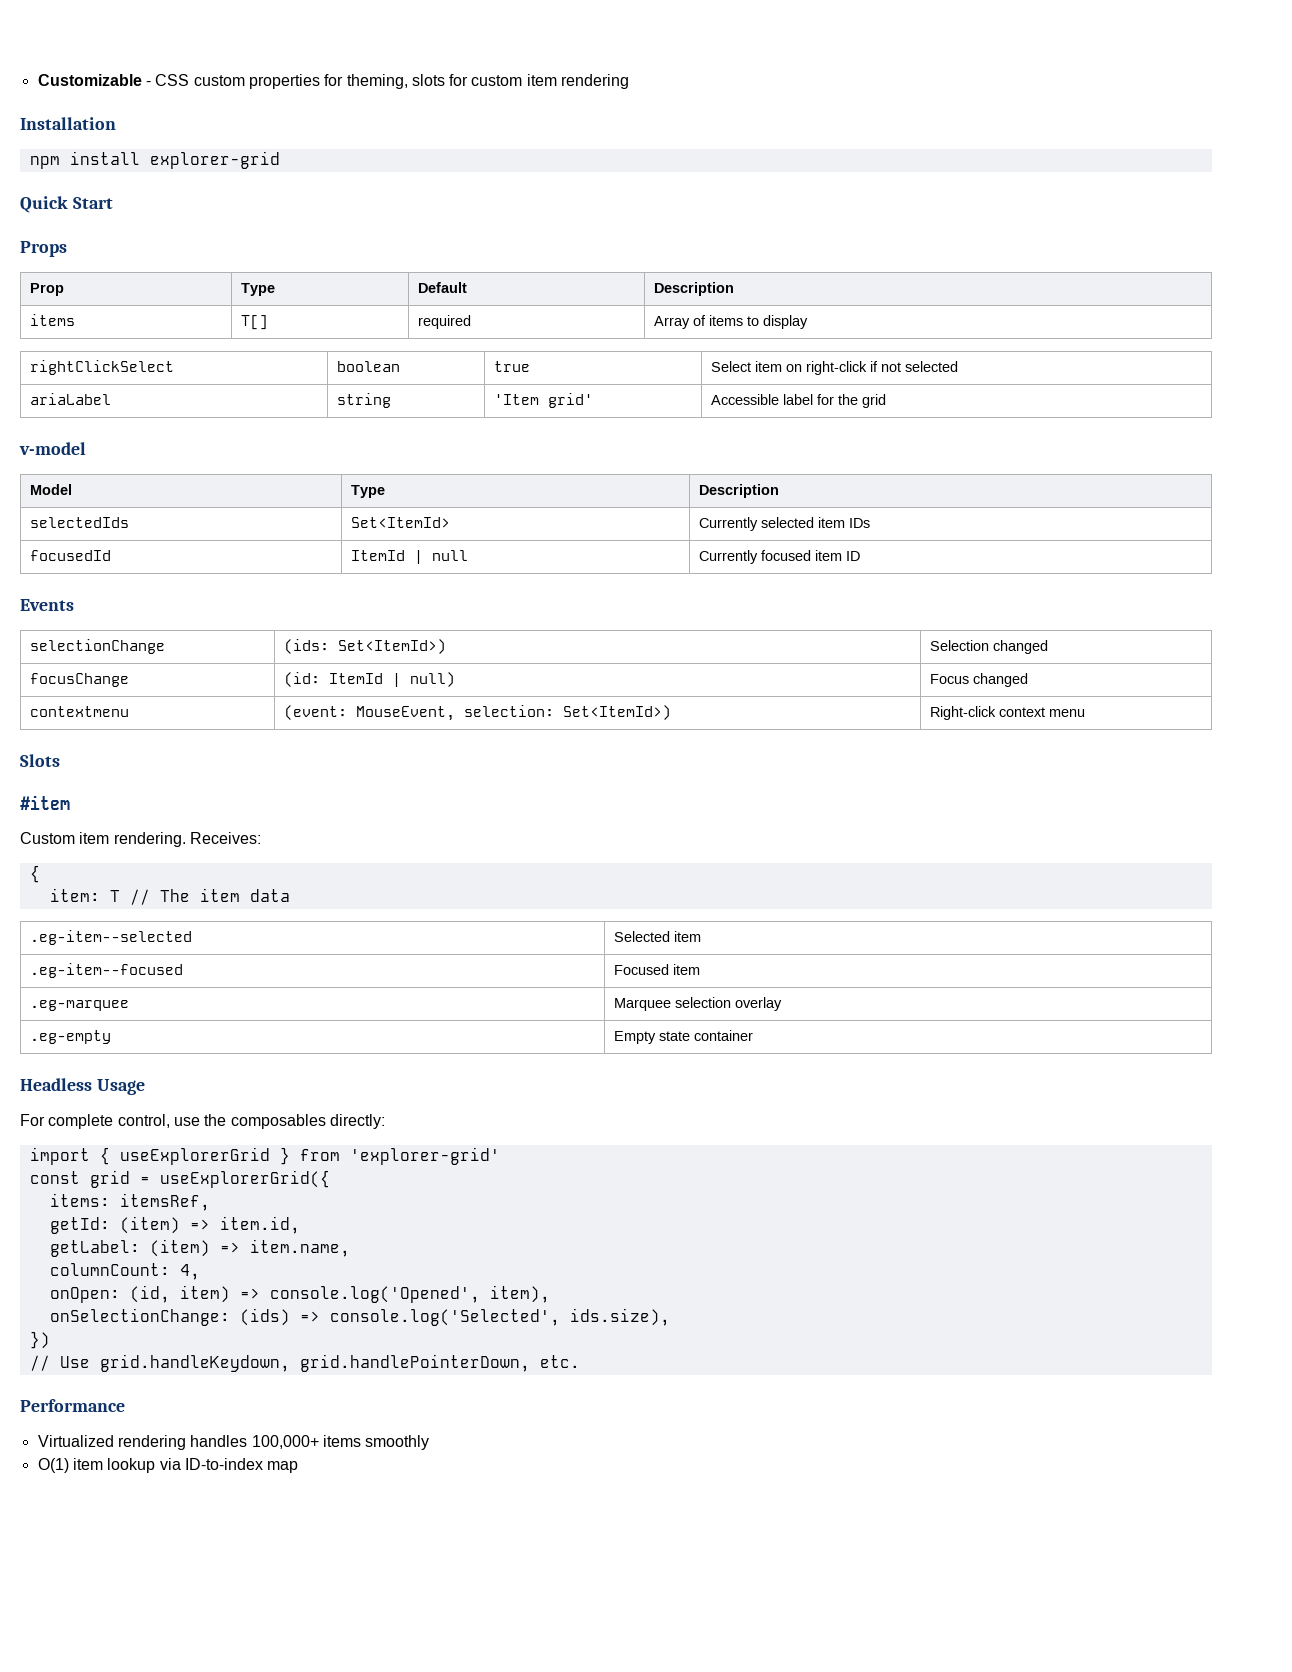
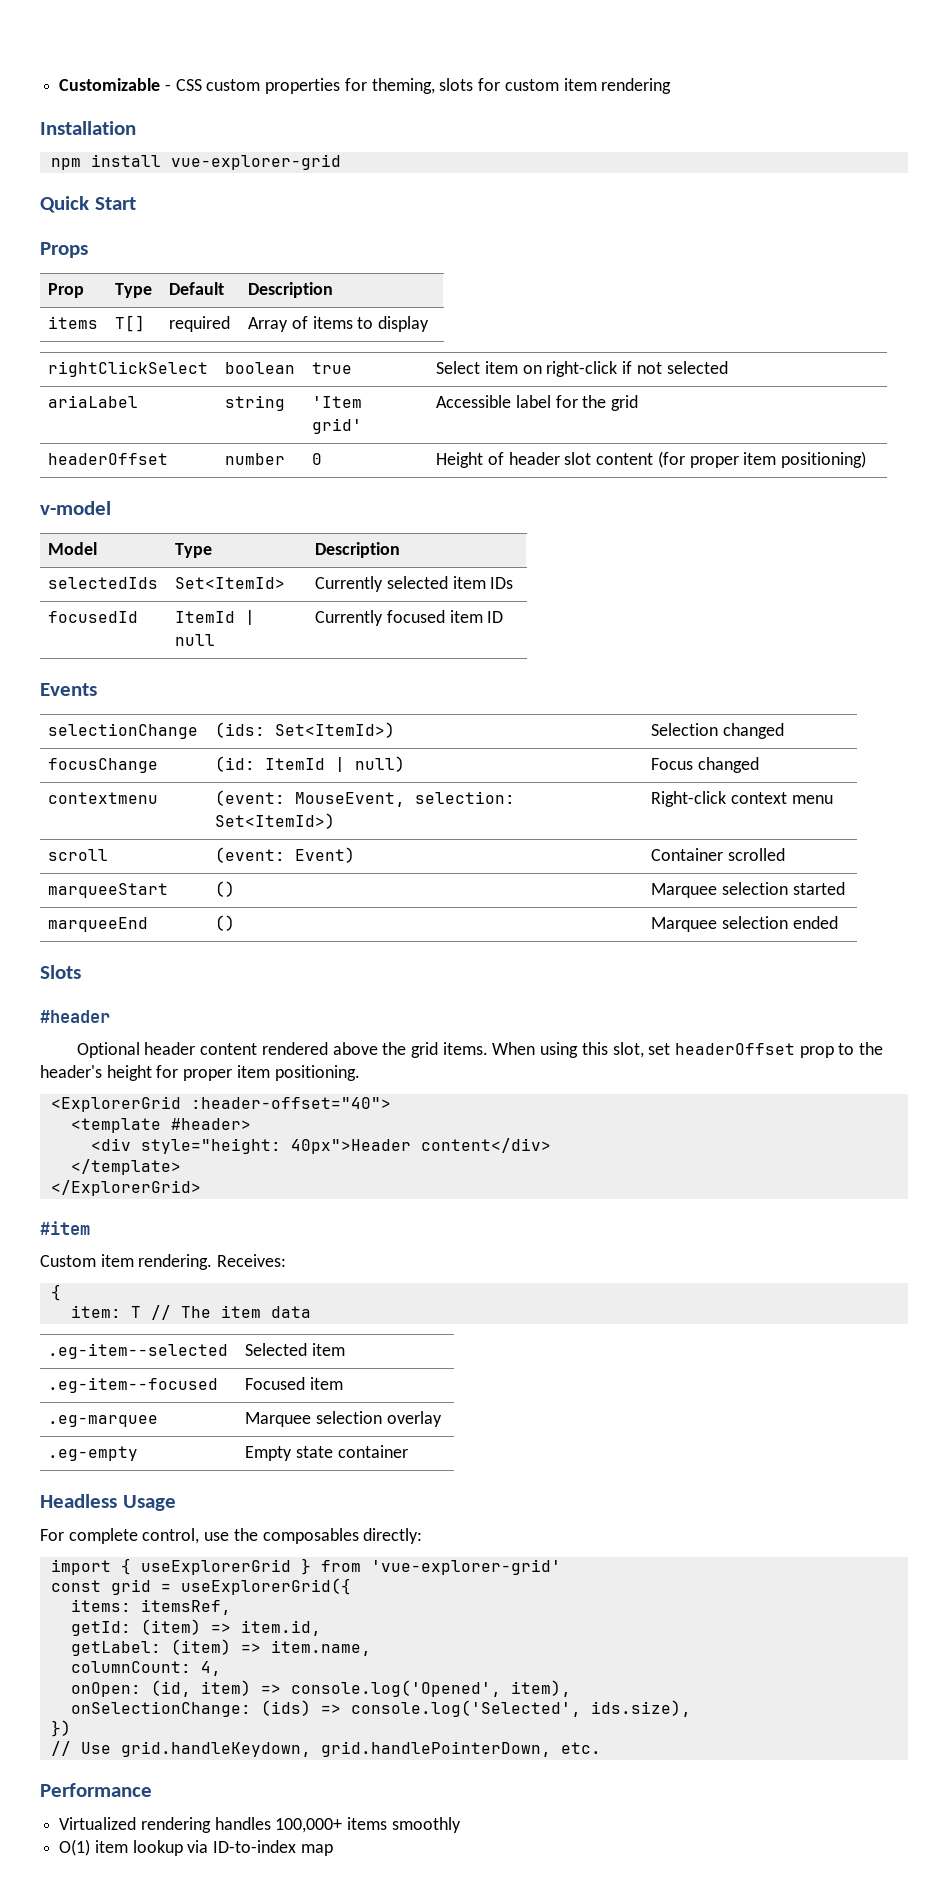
- npm install explorer-grid
+ npm install vue-explorer-grid
+ headerOffset | number | 0 | Height of header slot content (for proper item positioning)
+ scroll | (event: Event) | Container scrolled
+ marqueeStart | () | Marquee selection started
+ marqueeEnd | () | Marquee selection ended
  Slots
+ #header
+ Optional header content rendered above the grid items. When using this slot, set headerOffset prop to the header's height for proper item positioning.
+ <ExplorerGrid :header-offset="40">
+ <template #header>
+ <div style="height: 40px">Header content</div>
+ </template>
+ </ExplorerGrid>
- import { useExplorerGrid } from 'explorer-grid'
+ import { useExplorerGrid } from 'vue-explorer-grid'

